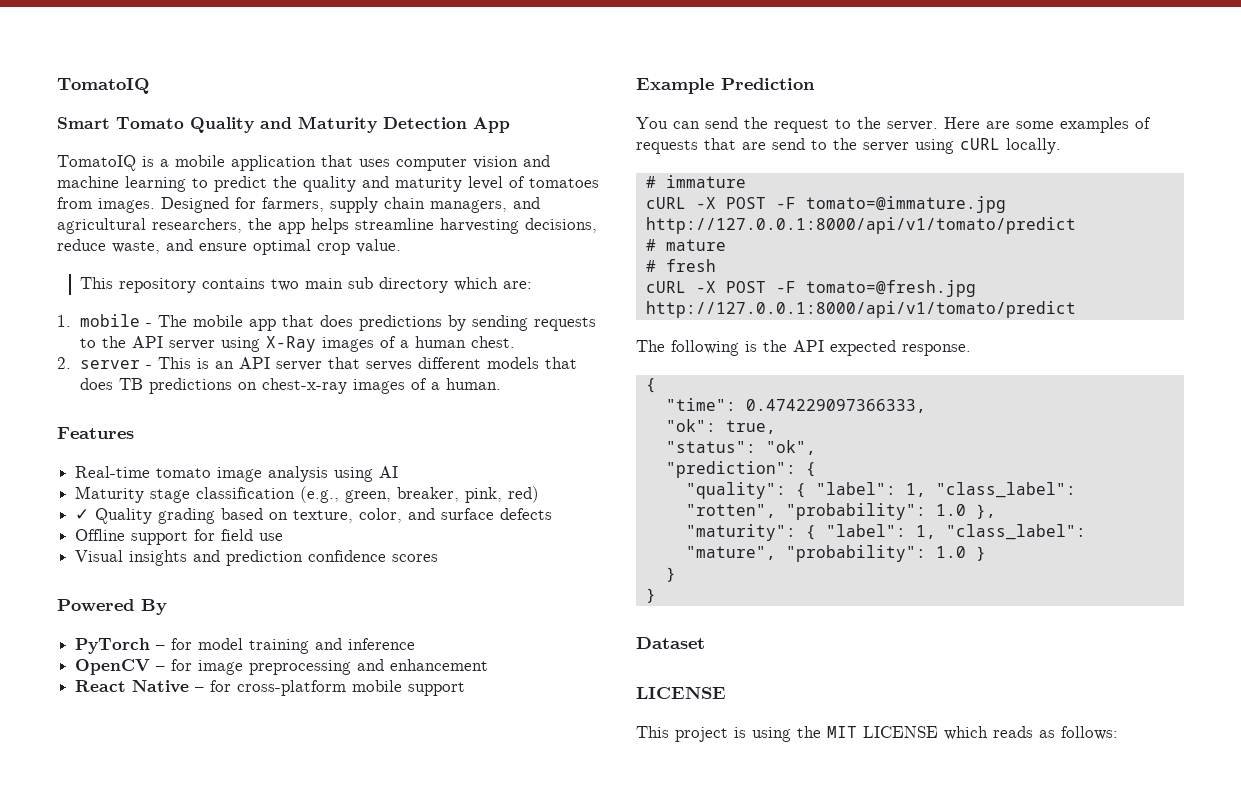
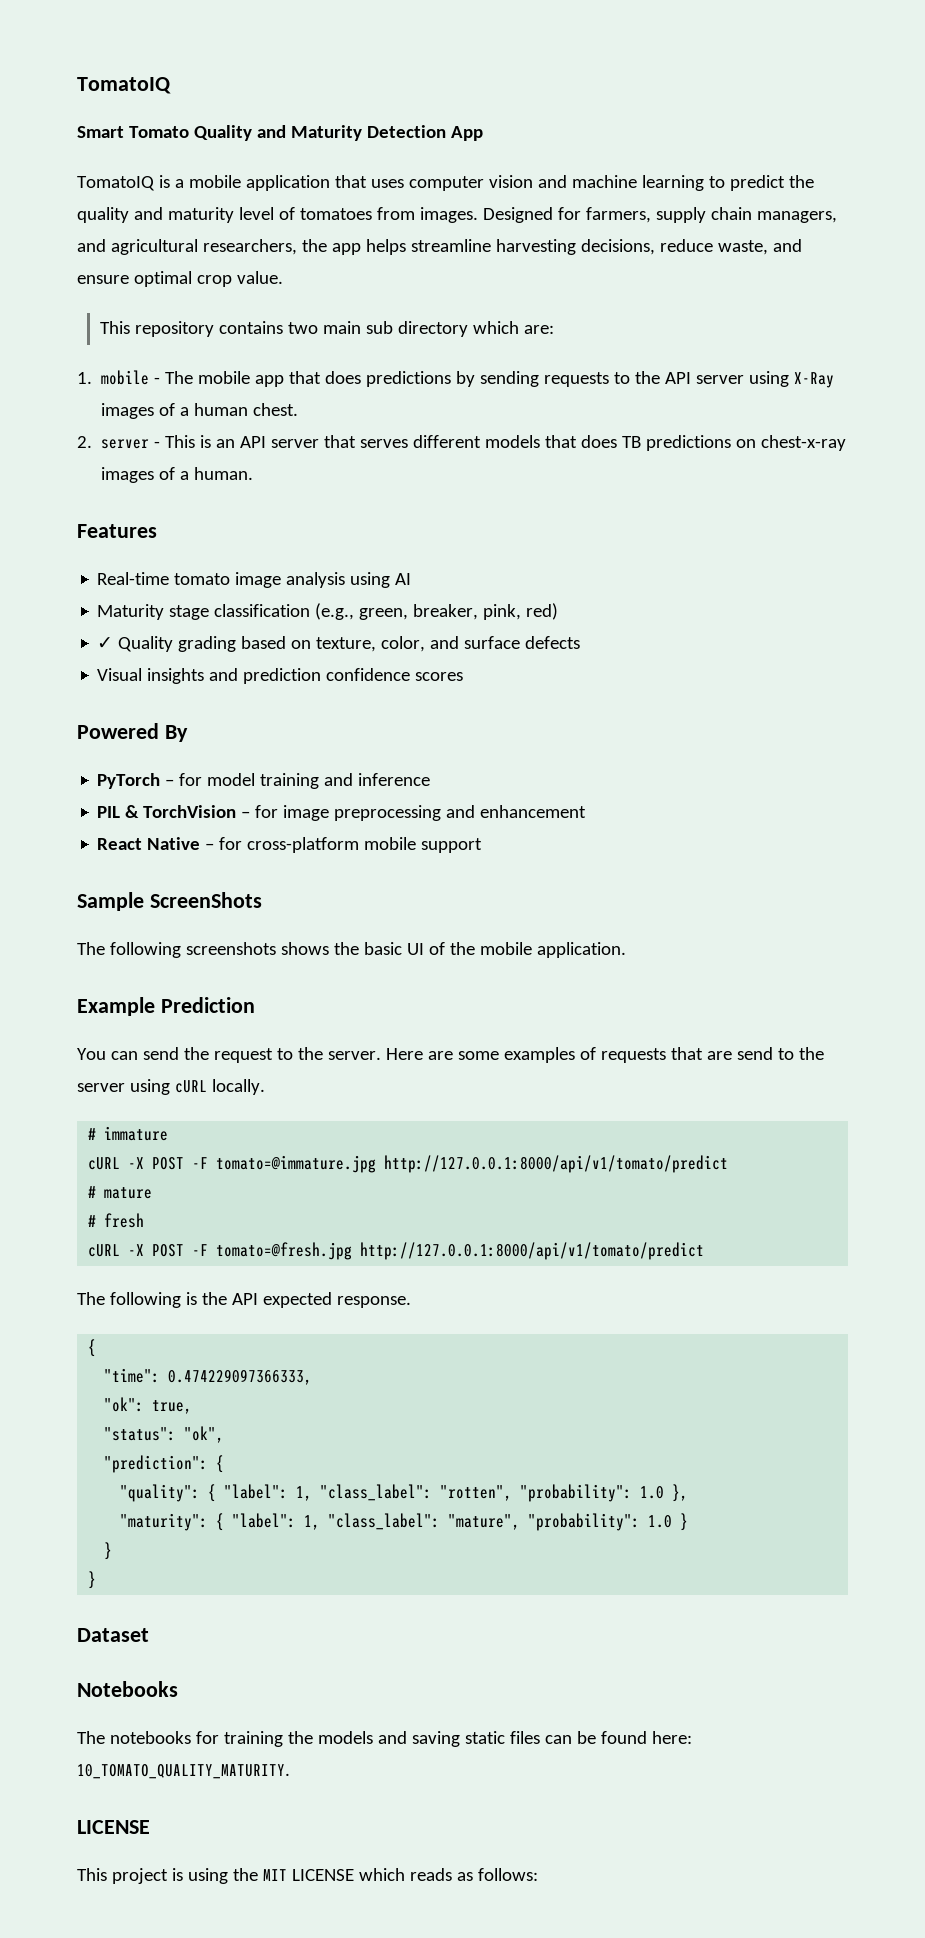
- Offline support for field use
- OpenCV – for image preprocessing and enhancement
+ PIL & TorchVision – for image preprocessing and enhancement
+ Sample ScreenShots
+ The following screenshots shows the basic UI of the mobile application.
+ Notebooks
+ The notebooks for training the models and saving static files can be found here: 10_TOMATO_QUALITY_MATURITY.

